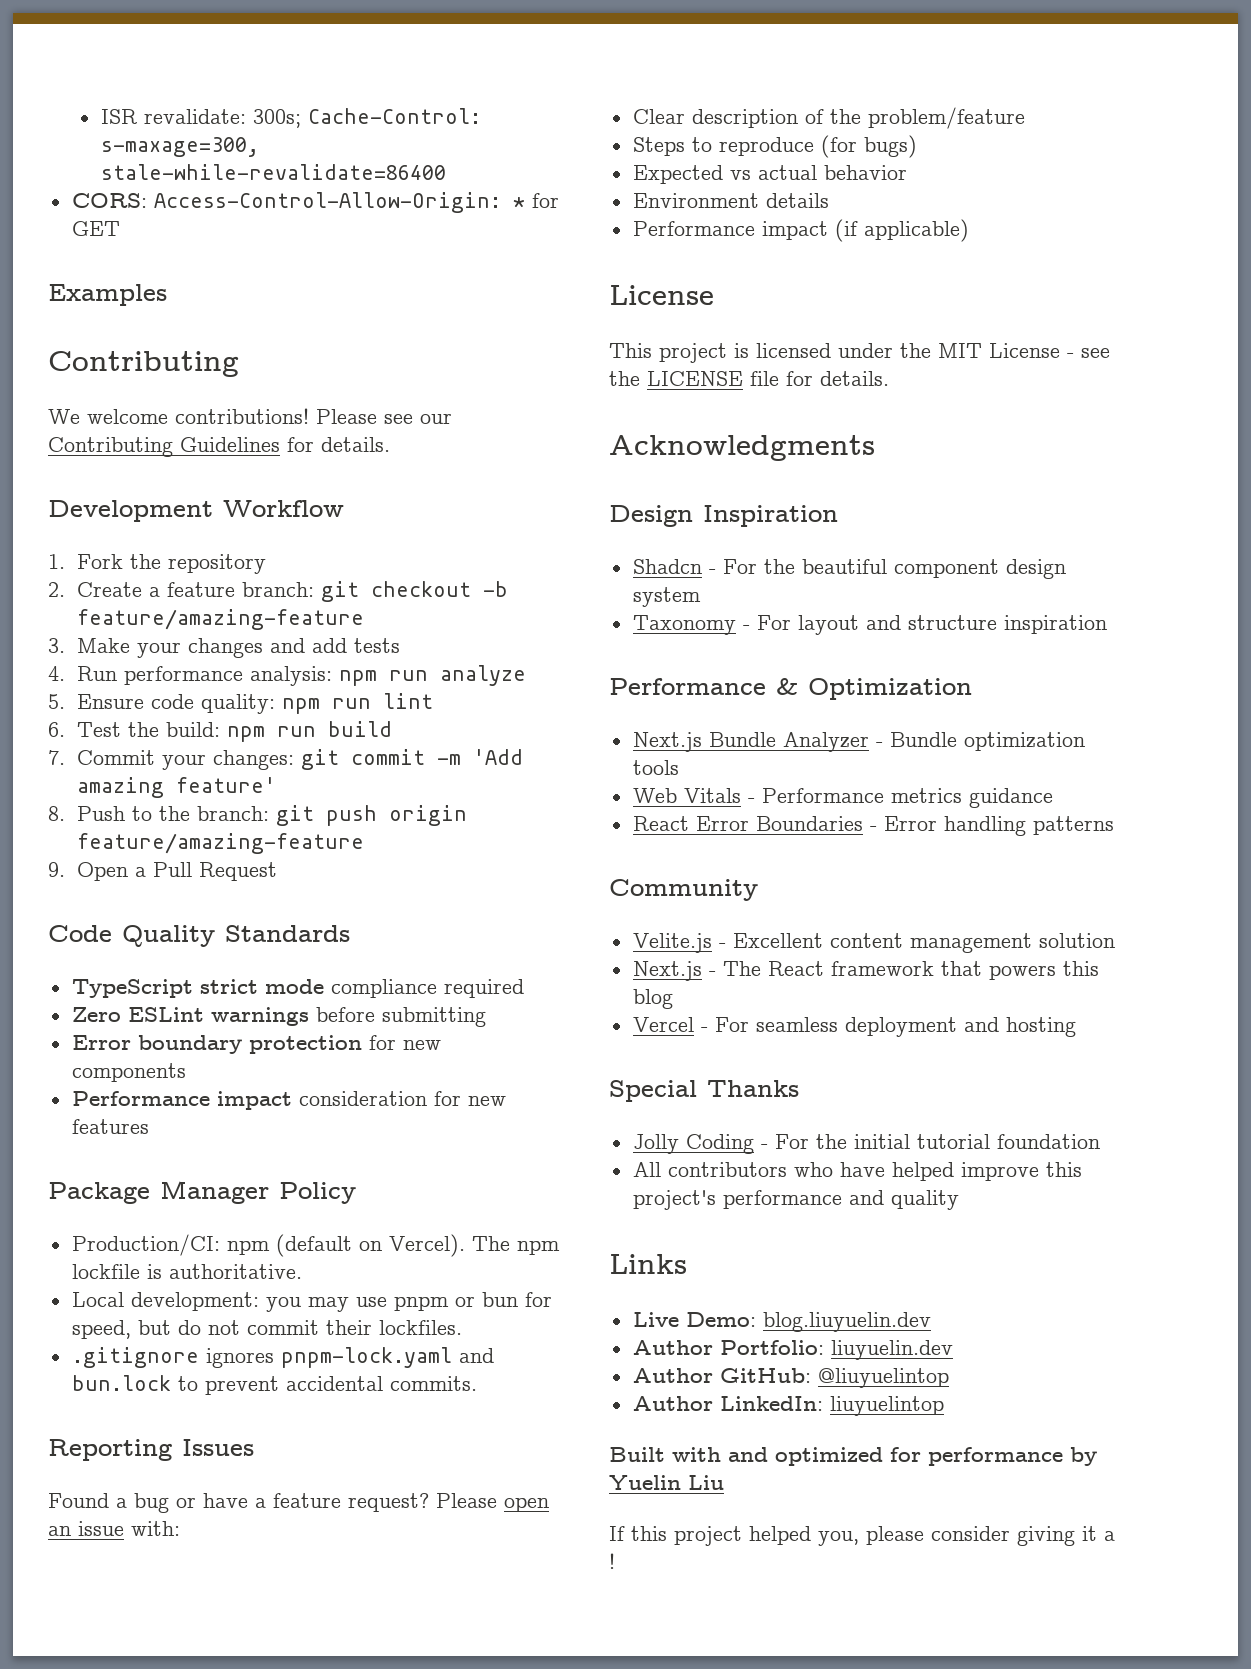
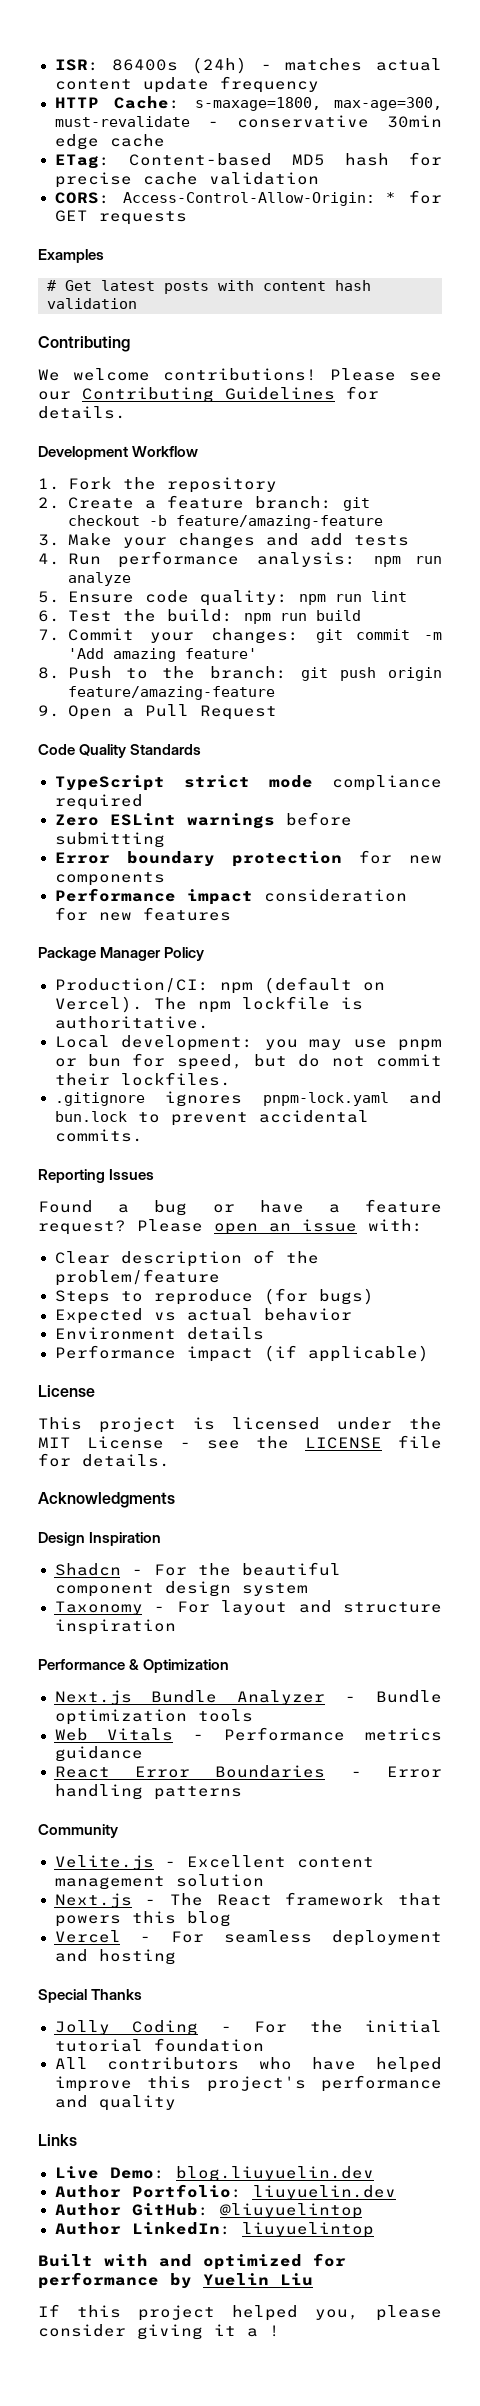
- ISR revalidate: 300s; Cache-Control: s-maxage=300, stale-while-revalidate=86400
+ ISR: 86400s (24h) - matches actual content update frequency
+ HTTP Cache: s-maxage=1800, max-age=300, must-revalidate - conservative 30min edge cache
+ ETag: Content-based MD5 hash for precise cache validation
- CORS: Access-Control-Allow-Origin: * for GET
+ CORS: Access-Control-Allow-Origin: * for GET requests
+ # Get latest posts with content hash validation

